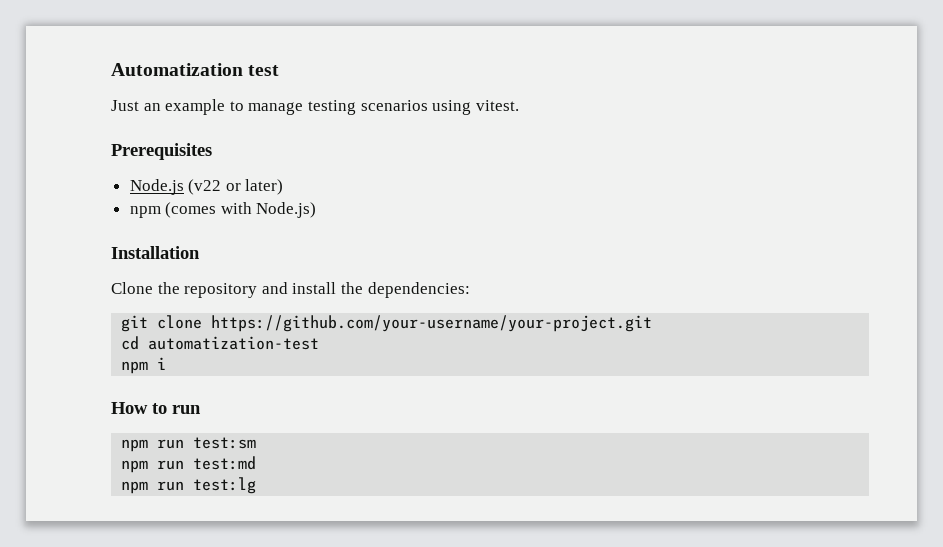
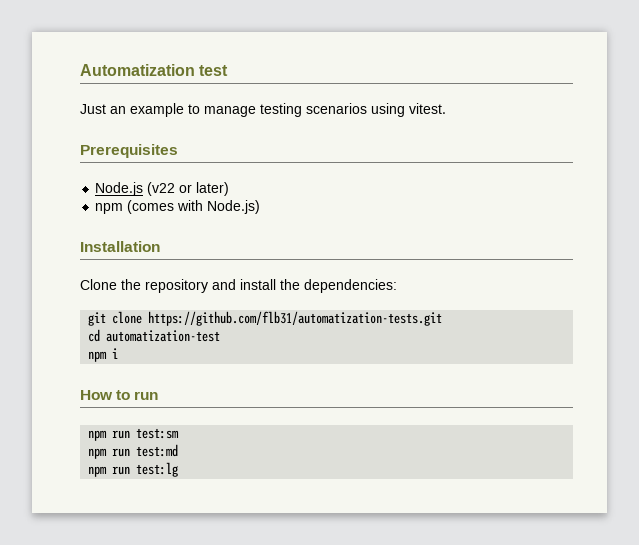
- git clone https://github.com/your-username/your-project.git
+ git clone https://github.com/flb31/automatization-tests.git

